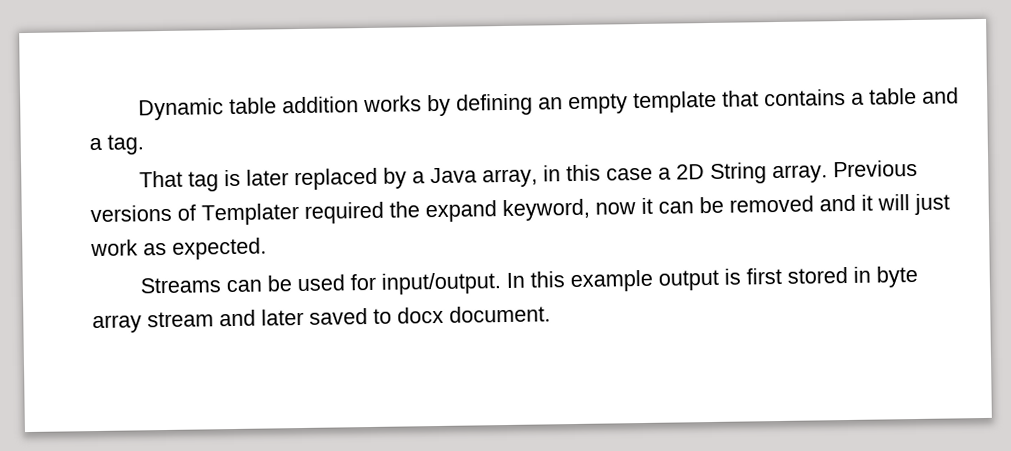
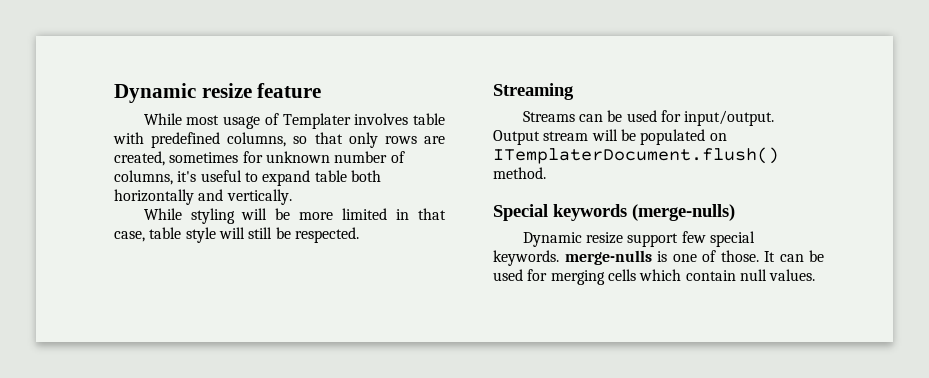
- Dynamic table addition works by defining an empty template that contains a table and a tag.
- That tag is later replaced by a Java array, in this case a 2D String array. Previous versions of Templater required the expand keyword, now it can be removed and it will just work as expected.
+ Dynamic resize feature
+ While most usage of Templater involves table with predefined columns, so that only rows are created, sometimes for unknown number of columns, it's useful to expand table both horizontally and vertically.
+ While styling will be more limited in that case, table style will still be respected.
+ Streaming
- In this example output is first stored in byte array stream and later saved to docx document.
+ Output stream will be populated on ITemplaterDocument.flush() method.
+ Special keywords (merge-nulls)
+ Dynamic resize support few special keywords. merge-nulls is one of those. It can be used for merging cells which contain null values.

